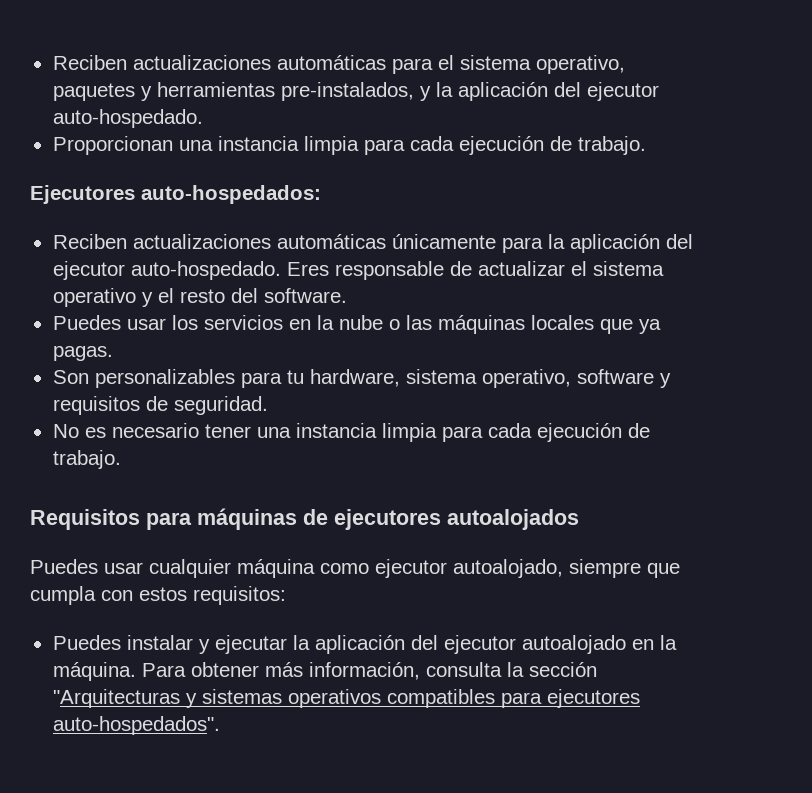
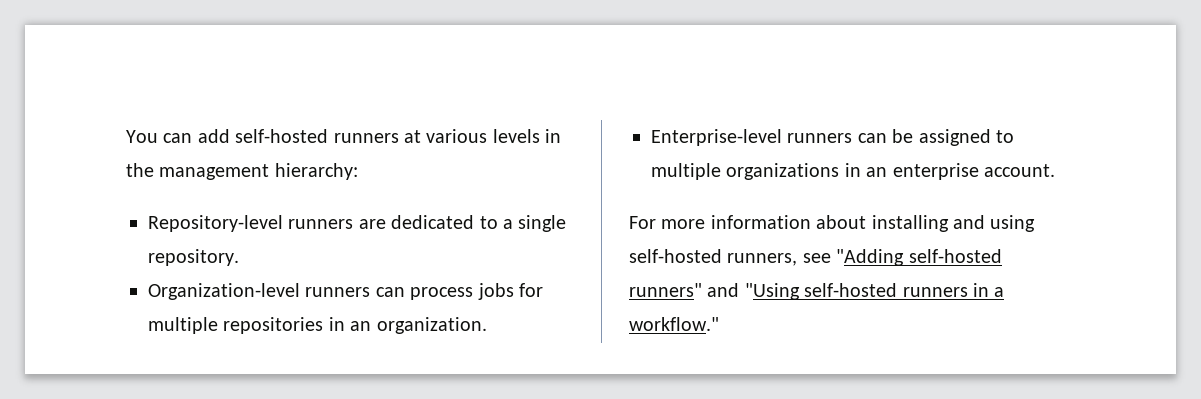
- Reciben actualizaciones automáticas para el sistema operativo, paquetes y herramientas pre-instalados, y la aplicación del ejecutor auto-hospedado.
- Proporcionan una instancia limpia para cada ejecución de trabajo.
- Ejecutores auto-hospedados:
- Reciben actualizaciones automáticas únicamente para la aplicación del ejecutor auto-hospedado. Eres responsable de actualizar el sistema operativo y el resto del software.
- Puedes usar los servicios en la nube o las máquinas locales que ya pagas.
- Son personalizables para tu hardware, sistema operativo, software y requisitos de seguridad.
- No es necesario tener una instancia limpia para cada ejecución de trabajo.
- Requisitos para máquinas de ejecutores autoalojados
- Puedes usar cualquier máquina como ejecutor autoalojado, siempre que cumpla con estos requisitos:
- Puedes instalar y ejecutar la aplicación del ejecutor autoalojado en la máquina. Para obtener más información, consulta la sección "Arquitecturas y sistemas operativos compatibles para ejecutores auto-hospedados".
+ You can add self-hosted runners at various levels in the management hierarchy:
+ Repository-level runners are dedicated to a single repository.
+ Organization-level runners can process jobs for multiple repositories in an organization.
+ Enterprise-level runners can be assigned to multiple organizations in an enterprise account.
+ For more information about installing and using self-hosted runners, see "Adding self-hosted runners" and "Using self-hosted runners in a workflow."

